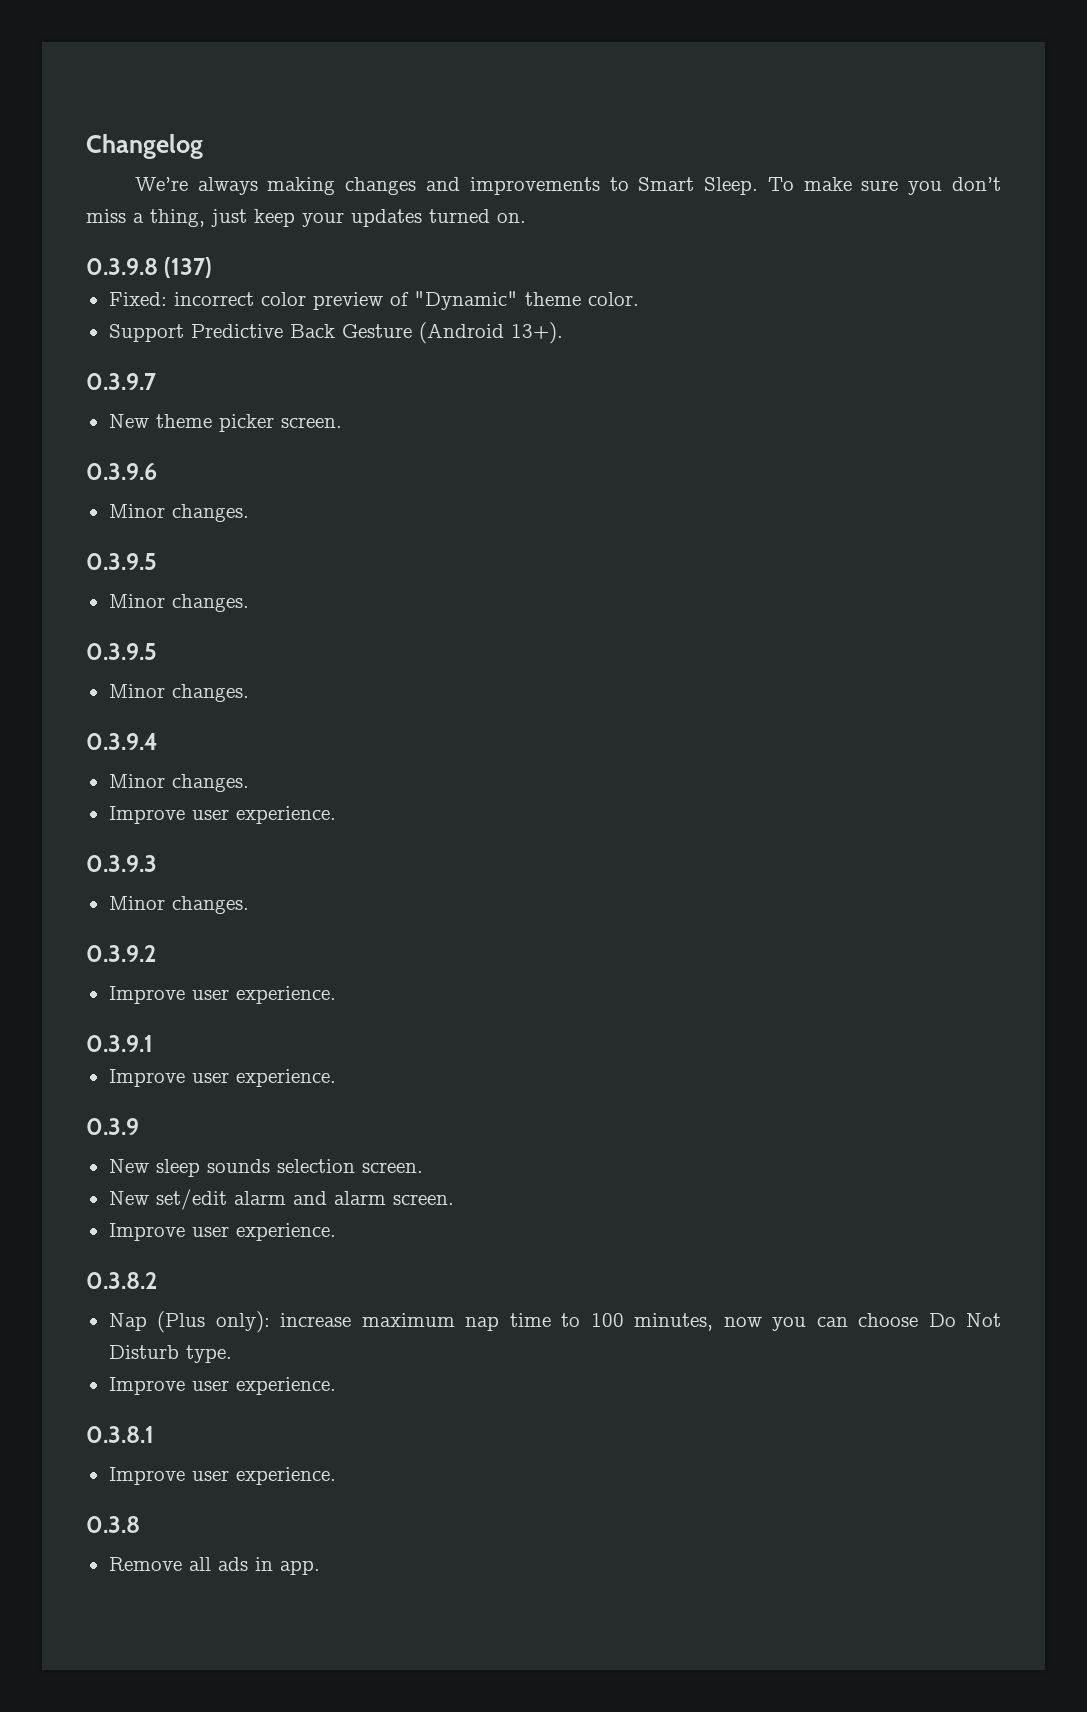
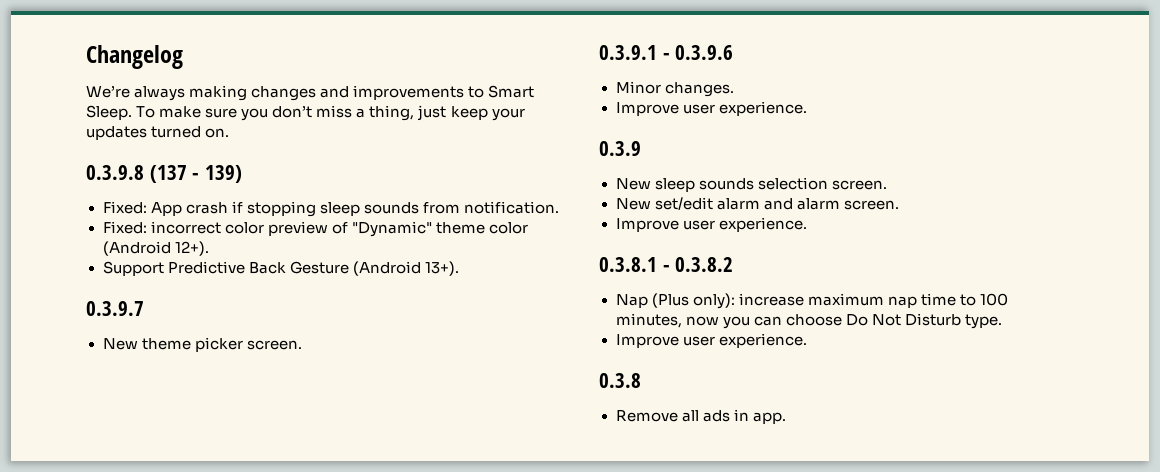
- 0.3.9.8 (137)
+ 0.3.9.8 (137 - 139)
+ Fixed: App crash if stopping sleep sounds from notification.
- Fixed: incorrect color preview of "Dynamic" theme color.
+ Fixed: incorrect color preview of "Dynamic" theme color (Android 12+).
- 0.3.9.6
+ 0.3.9.1 - 0.3.9.6
  Minor changes.
- 0.3.9.5
- Minor changes.
- 0.3.9.5
- Minor changes.
- 0.3.9.4
- Minor changes.
- Improve user experience.
- 0.3.9.3
- Minor changes.
- 0.3.9.2
- Improve user experience.
- 0.3.9.1
- 0.3.8.2
+ 0.3.8.1 - 0.3.8.2
- 0.3.8.1
- Improve user experience.

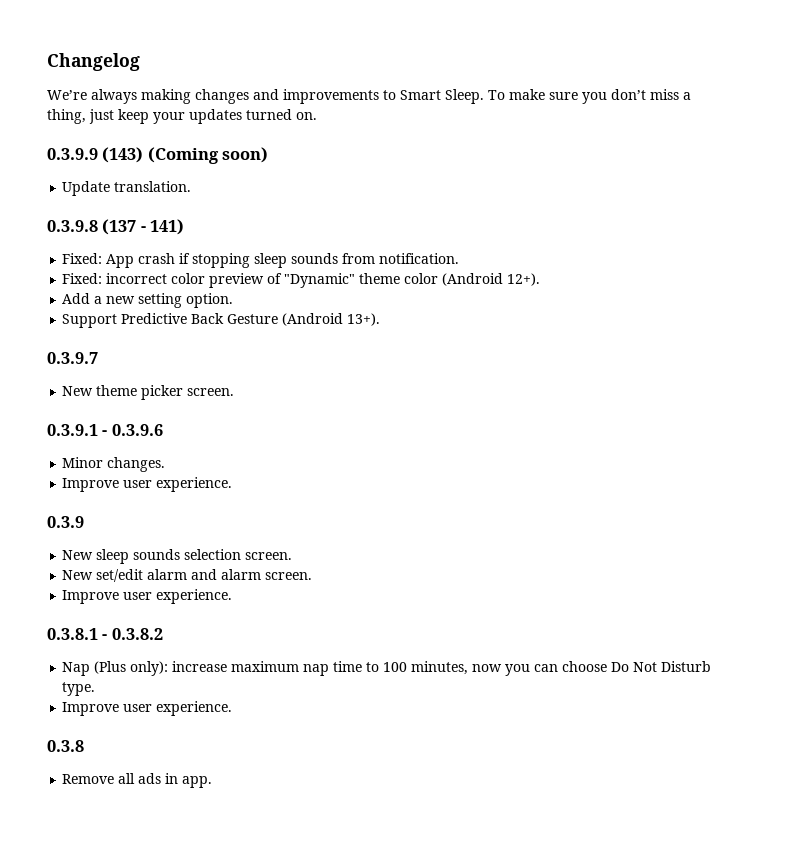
+ 0.3.9.9 (143) (Coming soon)
+ Update translation.
- 0.3.9.8 (137 - 139)
+ 0.3.9.8 (137 - 141)
+ Add a new setting option.

